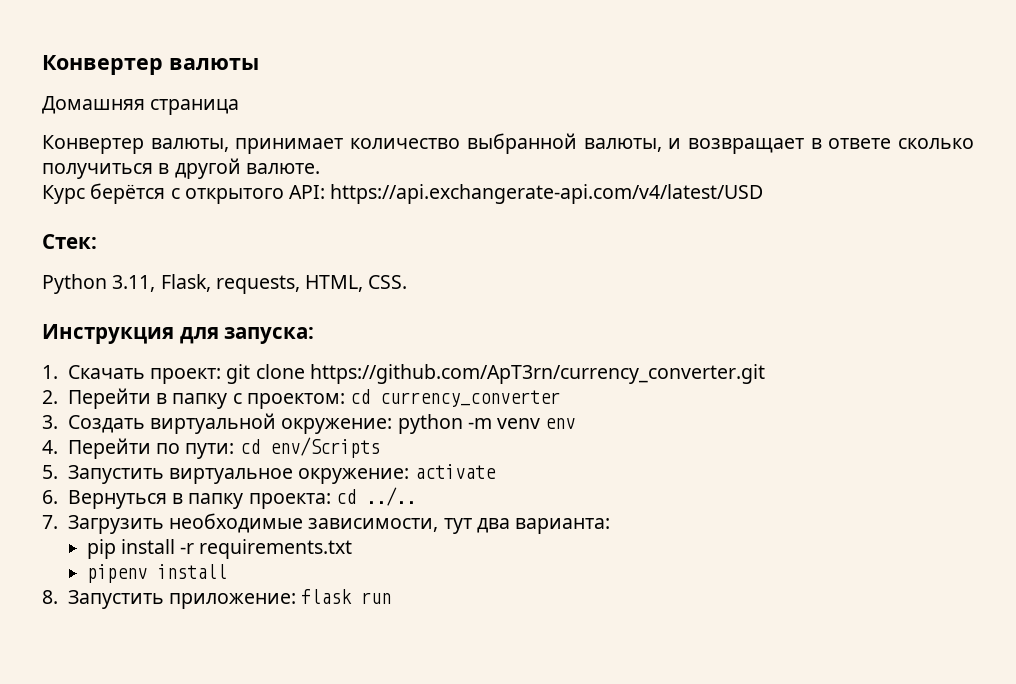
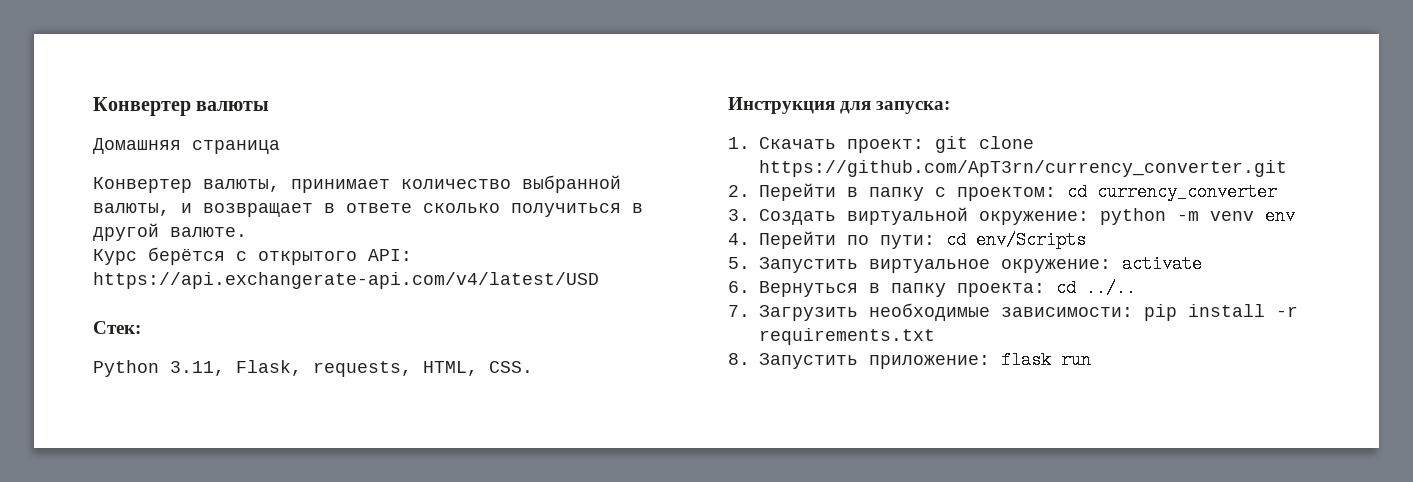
- 7. Загрузить необходимые зависимости, тут два варианта:
- pip install -r requirements.txt
+ 7. Загрузить необходимые зависимости: pip install -r requirements.txt
- pipenv install

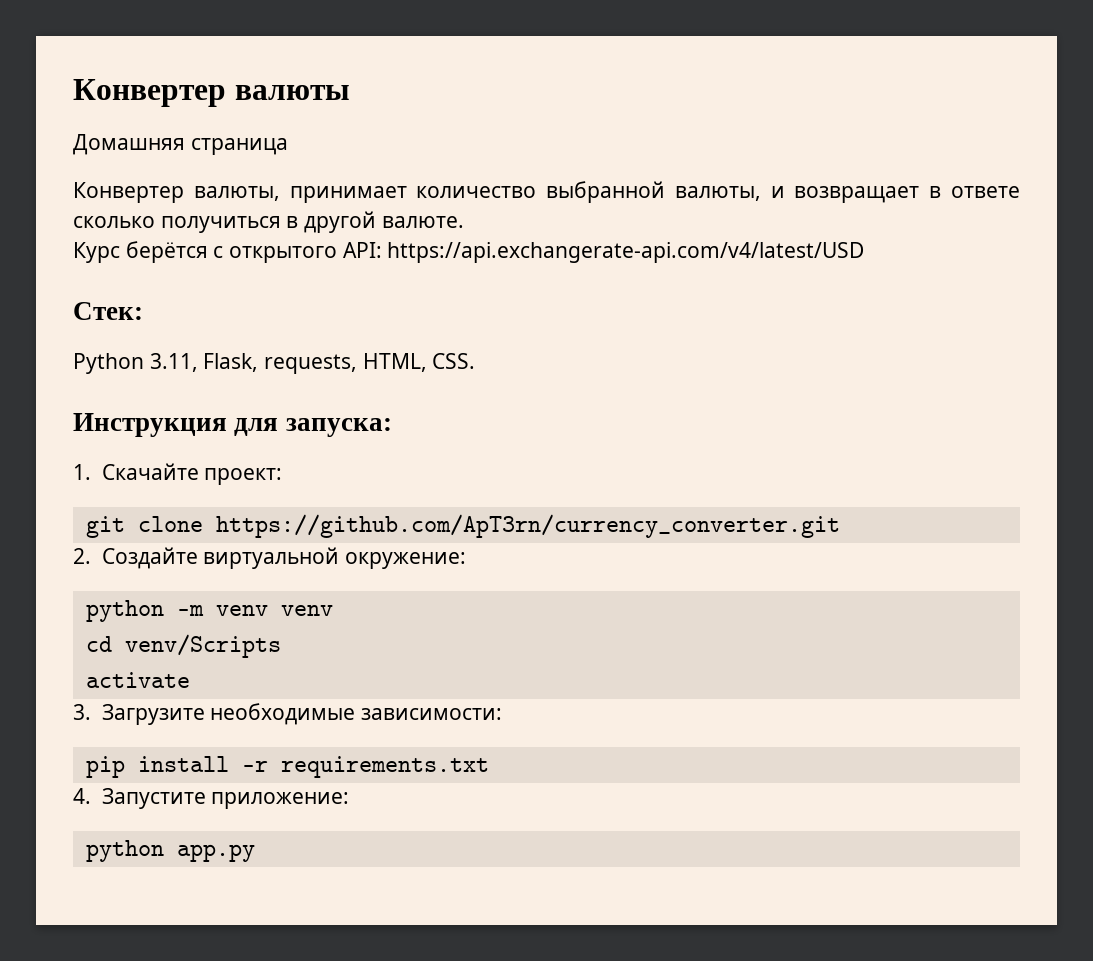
- 1. Скачать проект: git clone https://github.com/ApT3rn/currency_converter.git
+ 1. Скачайте проект:
+ git clone https://github.com/ApT3rn/currency_converter.git
- 2. Перейти в папку с проектом: cd currency_converter
- 3. Создать виртуальной окружение: python -m venv env
- 4. Перейти по пути: cd env/Scripts
- 5. Запустить виртуальное окружение: activate
- 6. Вернуться в папку проекта: cd ../..
- 7. Загрузить необходимые зависимости: pip install -r requirements.txt
+ 2. Создайте виртуальной окружение:
+ python -m venv venv
+ cd venv/Scripts
+ activate
+ 3. Загрузите необходимые зависимости:
+ pip install -r requirements.txt
- 8. Запустить приложение: flask run
+ 4. Запустите приложение:
+ python app.py

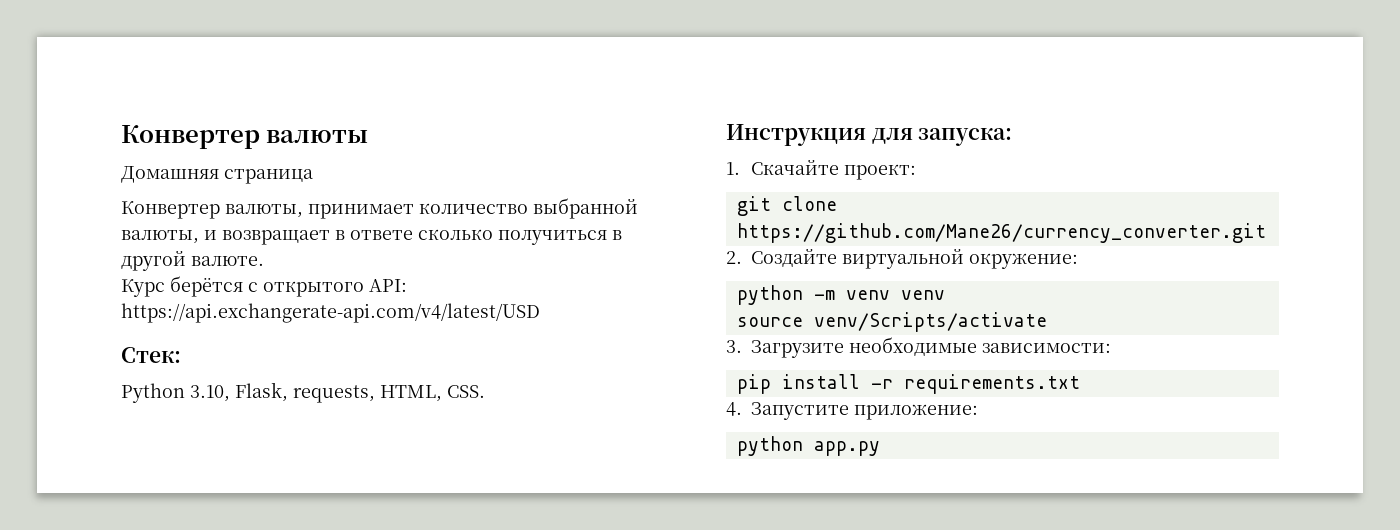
- Python 3.11, Flask, requests, HTML, CSS.
+ Python 3.10, Flask, requests, HTML, CSS.
- git clone https://github.com/ApT3rn/currency_converter.git
+ git clone https://github.com/Mane26/currency_converter.git
- cd venv/Scripts
- activate
+ source venv/Scripts/activate

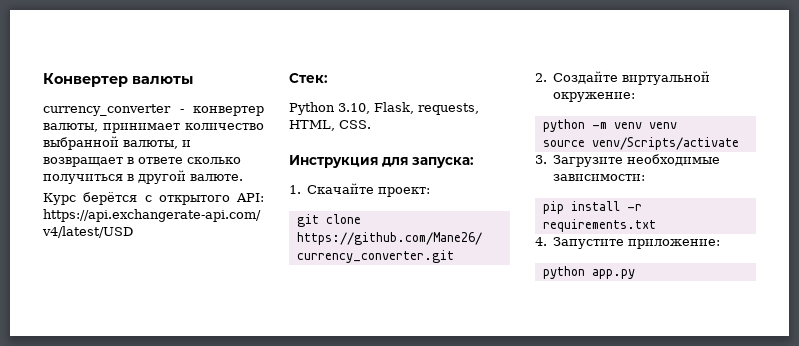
- Домашняя страница
- Конвертер валюты, принимает количество выбранной валюты, и возвращает в ответе сколько получиться в другой валюте.
+ currency_converter - конвертер валюты, принимает количество выбранной валюты, и возвращает в ответе сколько получиться в другой валюте.

